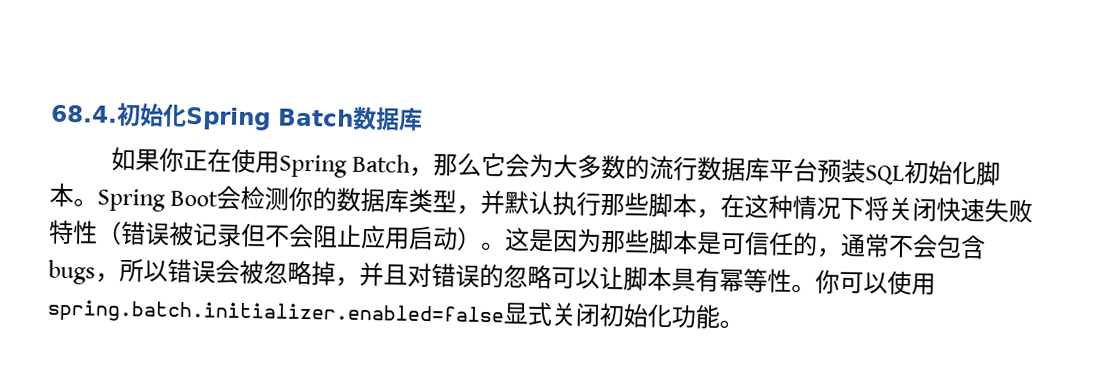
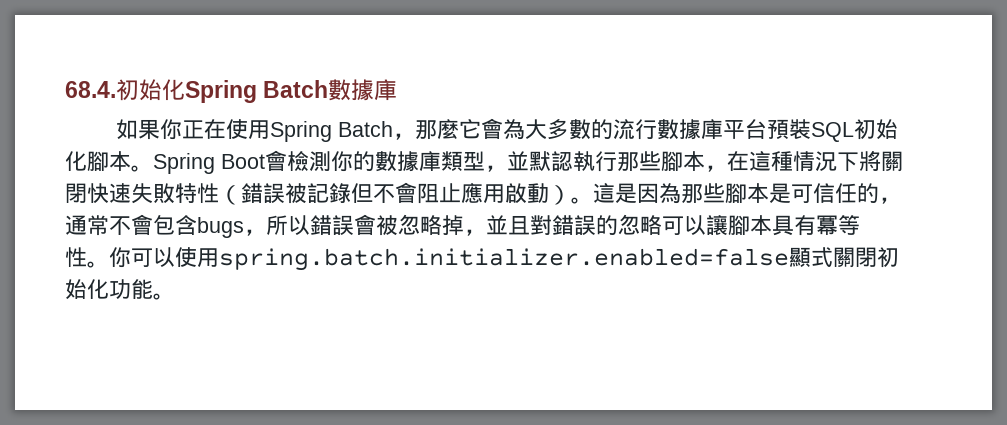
- 68.4.初始化Spring Batch数据库
+ 68.4.初始化Spring Batch數據庫
- 如果你正在使用Spring Batch，那么它会为大多数的流行数据库平台预装SQL初始化脚本。
+ 如果你正在使用Spring Batch，那麼它會為大多數的流行數據庫平台預裝SQL初始化腳本。
- Spring Boot会检测你的数据库类型，并默认执行那些脚本，在这种情况下将关闭快速失败特性（错误被记录但不会阻止应用启动）。这是因为那些脚本是可信任的，通常不会包含bugs，所以错误会被忽略掉，并且对错误的忽略可以让脚本具有幂等性。
+ Spring Boot會檢測你的數據庫類型，並默認執行那些腳本，在這種情況下將關閉快速失敗特性（錯誤被記錄但不會阻止應用啟動）。這是因為那些腳本是可信任的，通常不會包含bugs，所以錯誤會被忽略掉，並且對錯誤的忽略可以讓腳本具有冪等性。
- 你可以使用spring.batch.initializer.enabled=false显式关闭初始化功能。
+ 你可以使用spring.batch.initializer.enabled=false顯式關閉初始化功能。

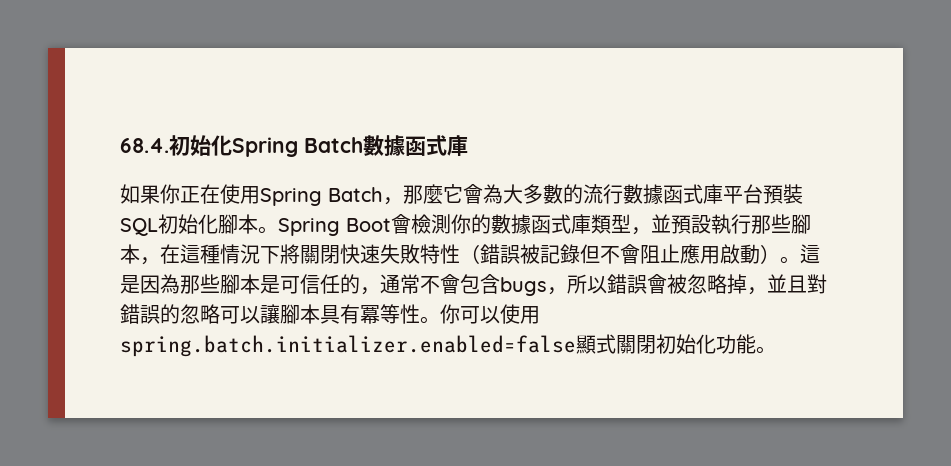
- 68.4.初始化Spring Batch數據庫
+ 68.4.初始化Spring Batch數據函式庫
- 如果你正在使用Spring Batch，那麼它會為大多數的流行數據庫平台預裝SQL初始化腳本。
+ 如果你正在使用Spring Batch，那麼它會為大多數的流行數據函式庫平台預裝SQL初始化腳本。
- Spring Boot會檢測你的數據庫類型，並默認執行那些腳本，在這種情況下將關閉快速失敗特性（錯誤被記錄但不會阻止應用啟動）。
+ Spring Boot會檢測你的數據函式庫類型，並預設執行那些腳本，在這種情況下將關閉快速失敗特性（錯誤被記錄但不會阻止應用啟動）。

